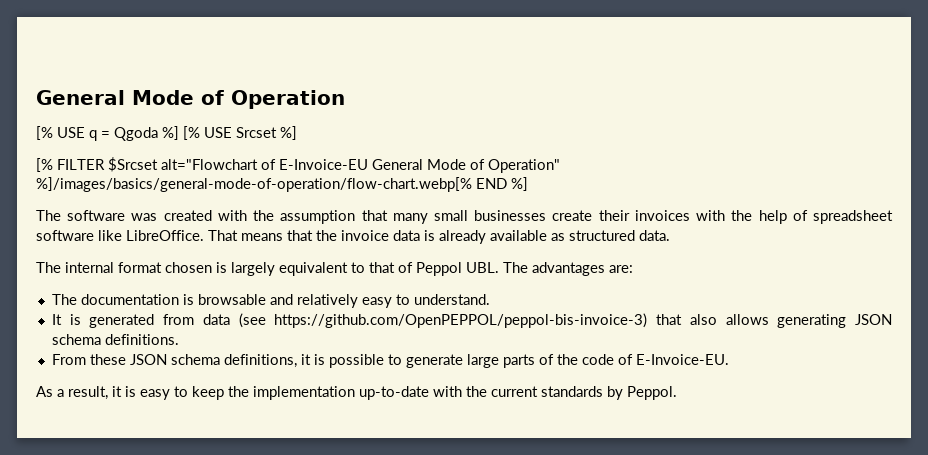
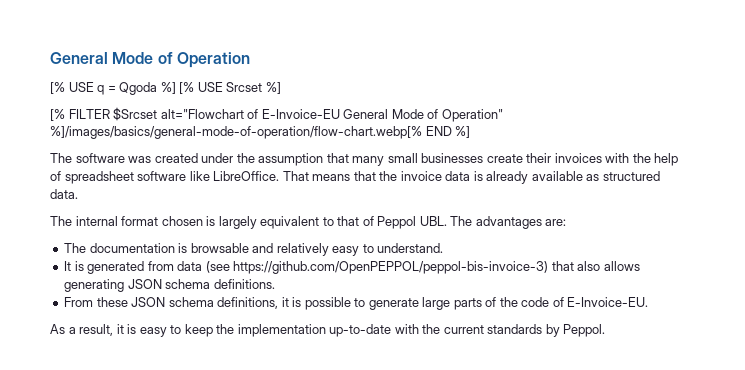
- The software was created with the assumption that many small businesses create their invoices with the help of spreadsheet software like LibreOffice.
+ The software was created under the assumption that many small businesses create their invoices with the help of spreadsheet software like LibreOffice.

